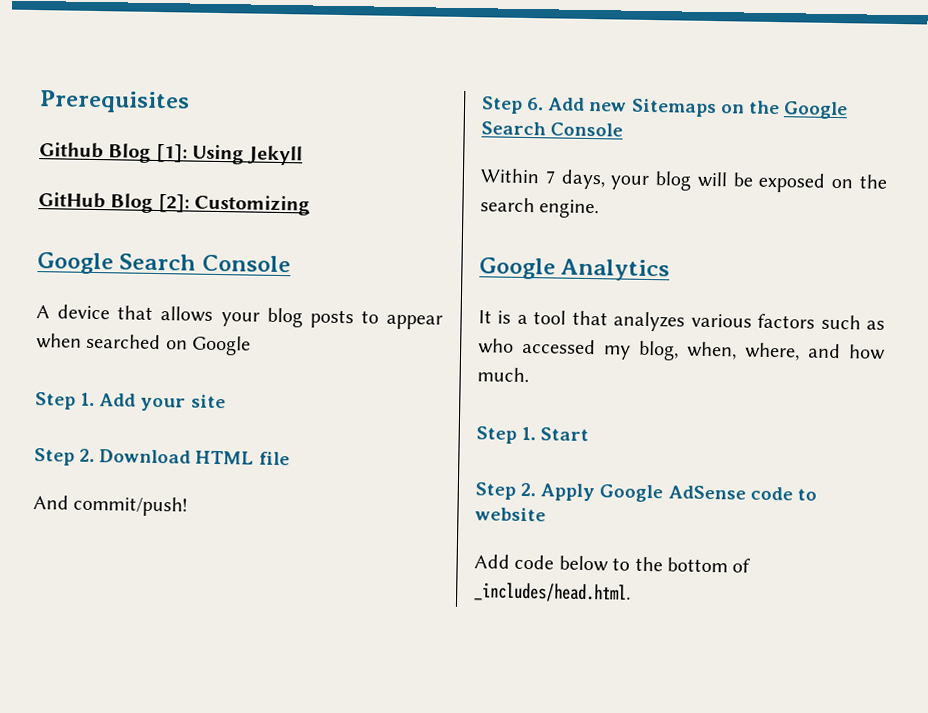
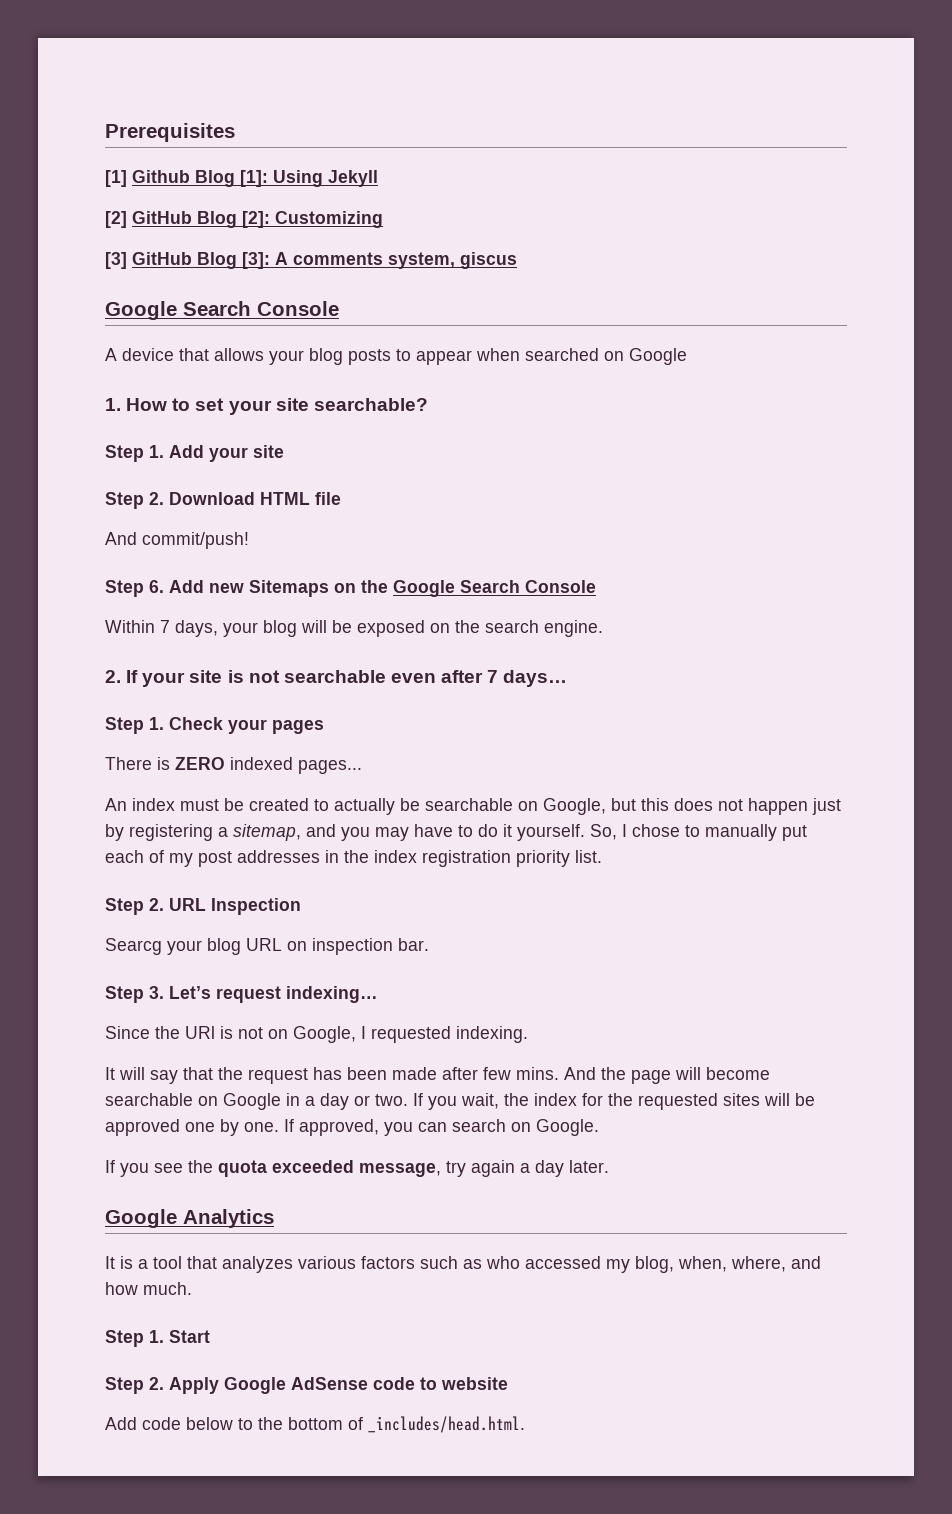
- Github Blog [1]: Using Jekyll
+ [1] Github Blog [1]: Using Jekyll
- GitHub Blog [2]: Customizing
+ [2] GitHub Blog [2]: Customizing
+ [3] GitHub Blog [3]: A comments system, giscus
+ 1. How to set your site searchable?
+ 2. If your site is not searchable even after 7 days…
+ Step 1. Check your pages
+ There is ZERO indexed pages...
+ An index must be created to actually be searchable on Google, but this does not happen just by registering a sitemap, and you may have to do it yourself. So, I chose to manually put each of my post addresses in the index registration priority list.
+ Step 2. URL Inspection
+ Searcg your blog URL on inspection bar.
+ Step 3. Let’s request indexing…
+ Since the URl is not on Google, I requested indexing.
+ It will say that the request has been made after few mins. And the page will become searchable on Google in a day or two. If you wait, the index for the requested sites will be approved one by one. If approved, you can search on Google.
+ If you see the quota exceeded message, try again a day later.

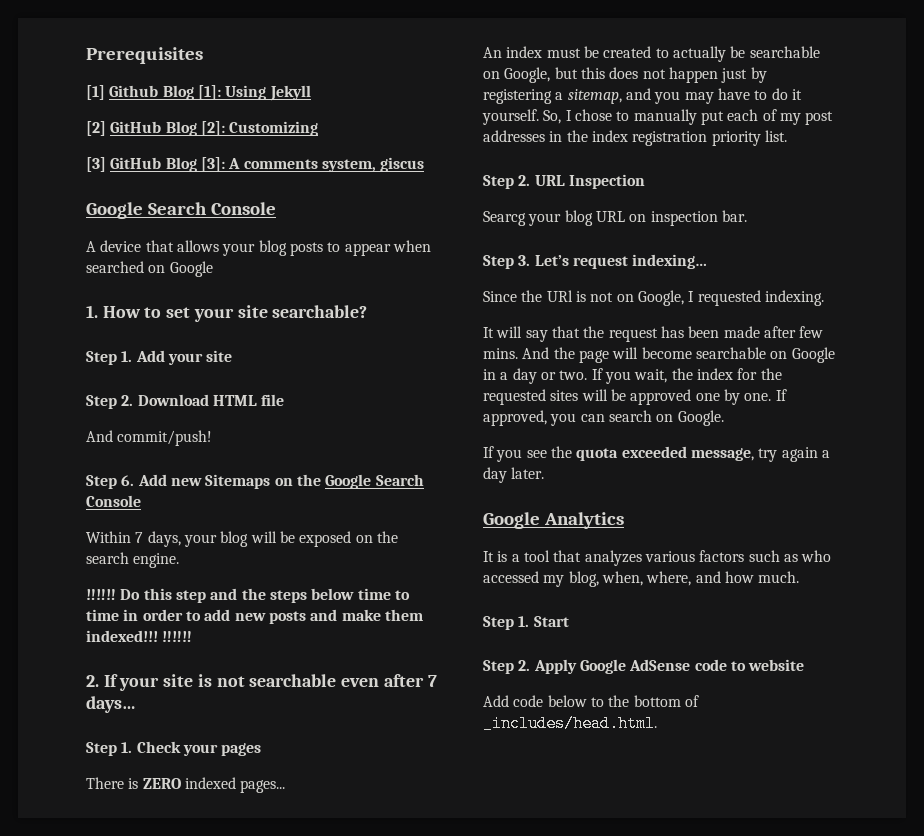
+ ‼‼‼ Do this step and the steps below time to time in order to add new posts and make them indexed!!! ‼‼‼

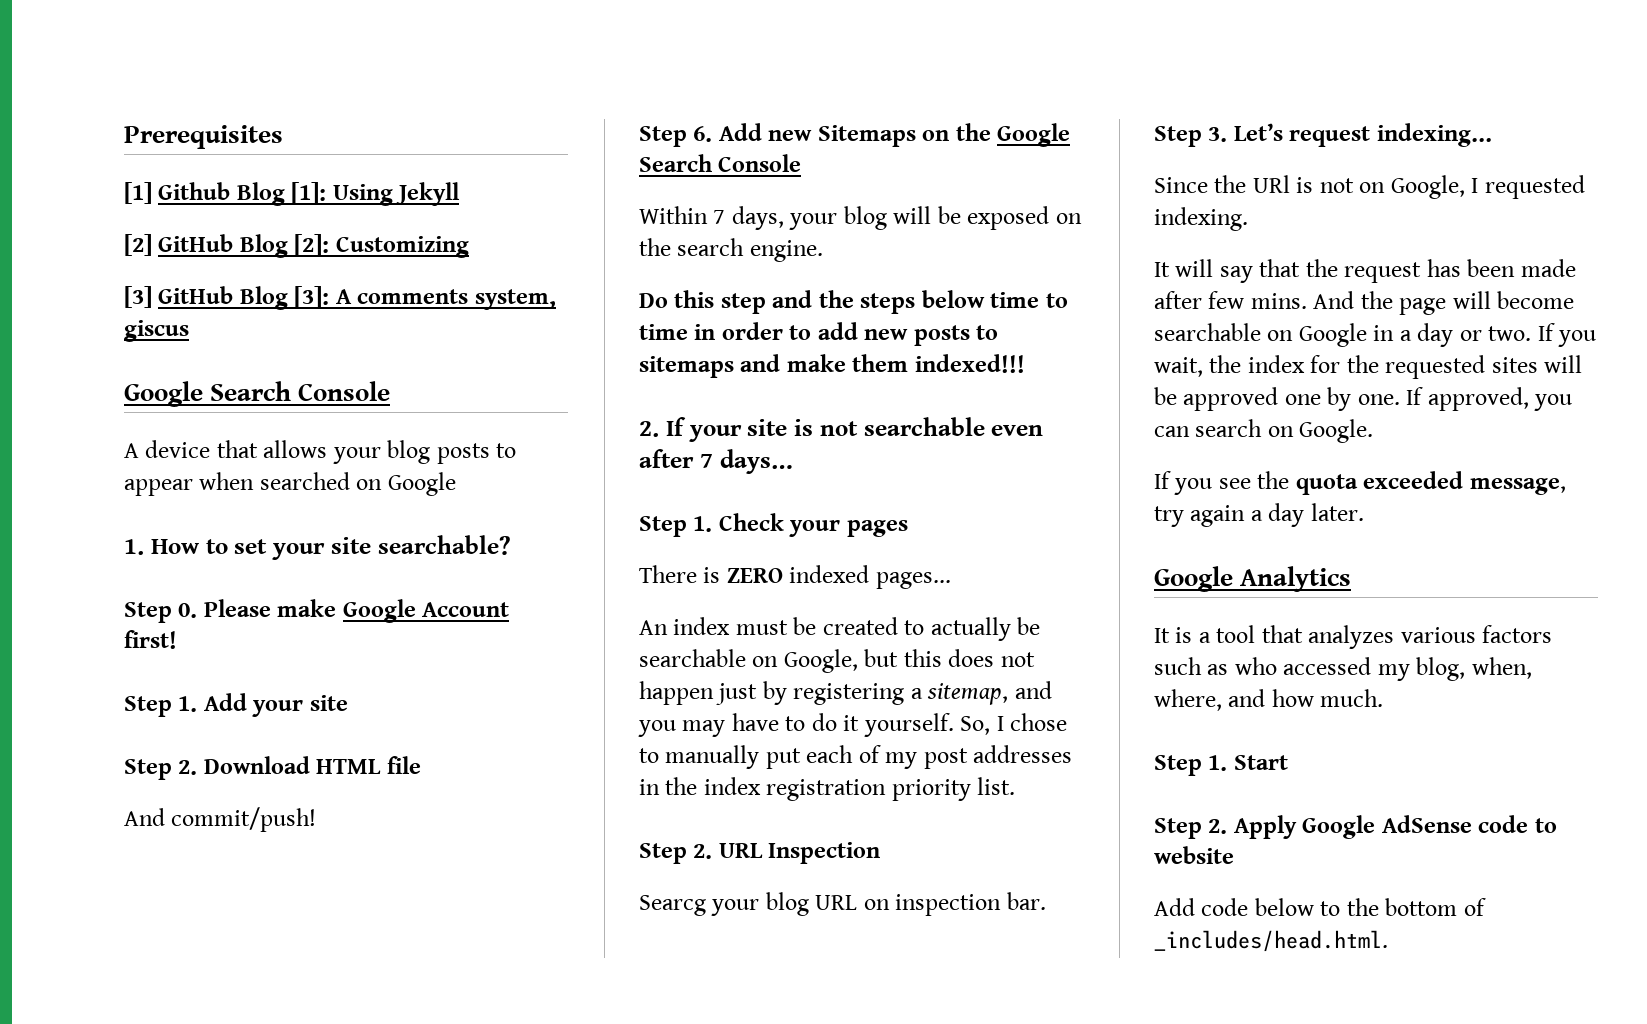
+ Step 0. Please make Google Account first!
- ‼‼‼ Do this step and the steps below time to time in order to add new posts and make them indexed!!! ‼‼‼
+ Do this step and the steps below time to time in order to add new posts to sitemaps and make them indexed!!!

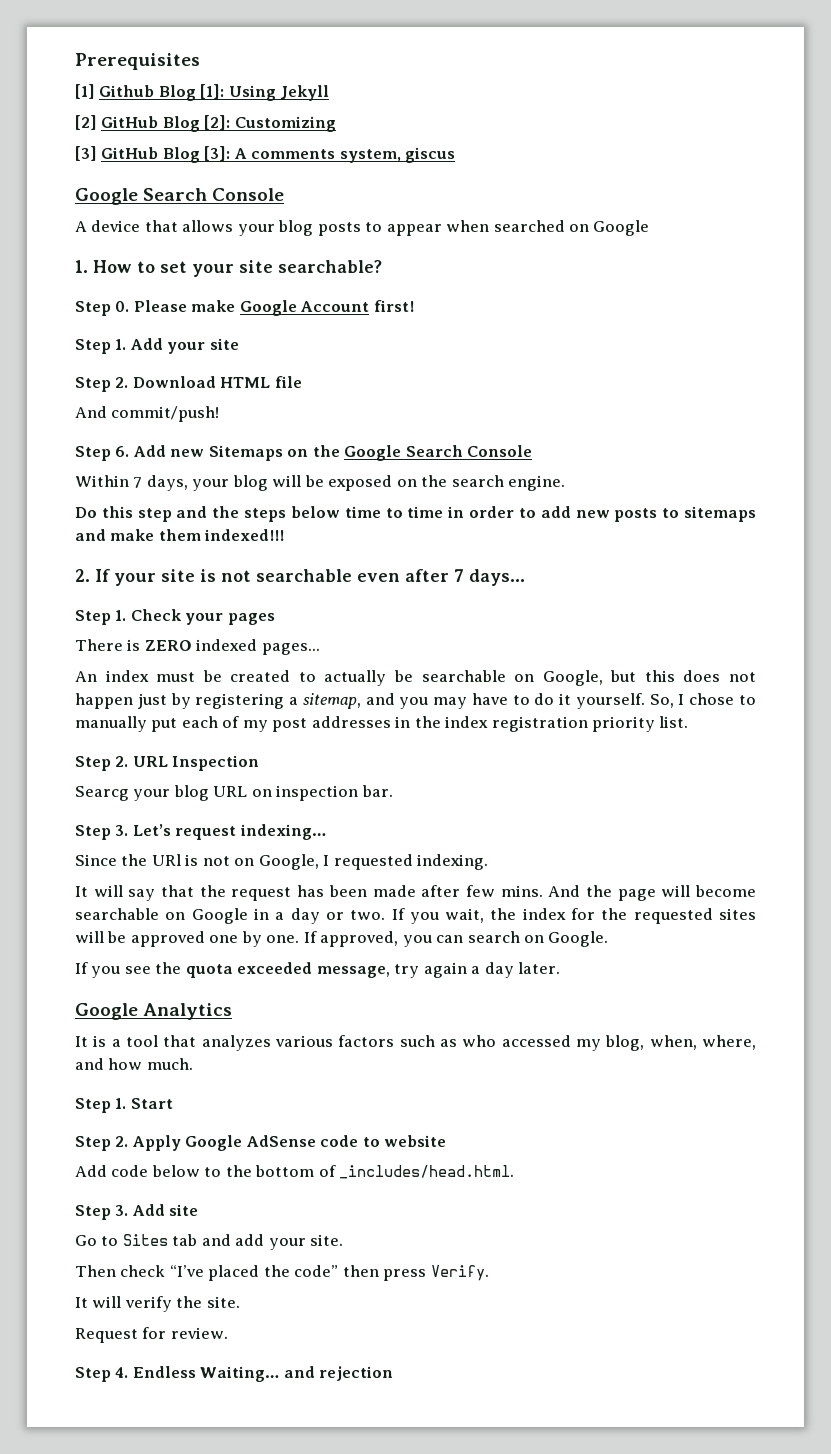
+ Step 3. Add site
+ Go to Sites tab and add your site.
+ Then check “I’ve placed the code” then press Verify.
+ It will verify the site.
+ Request for review.
+ Step 4. Endless Waiting… and rejection

